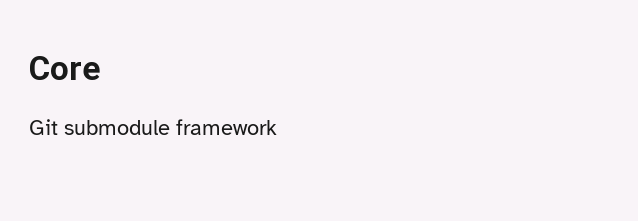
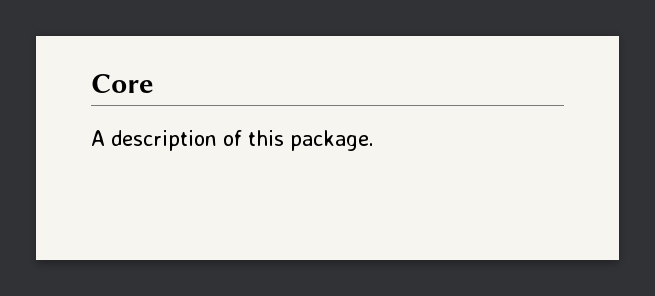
- Git submodule framework
+ A description of this package.

